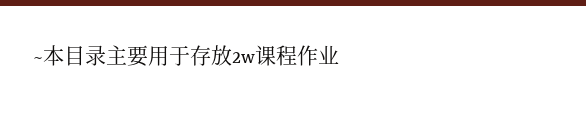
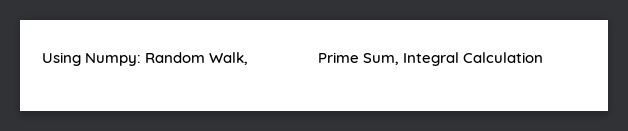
- ~本目录主要用于存放2w课程作业
+ Using Numpy: Random Walk, Prime Sum, Integral Calculation

